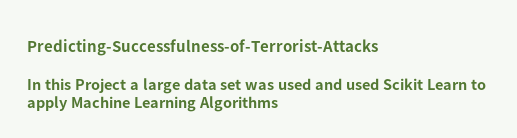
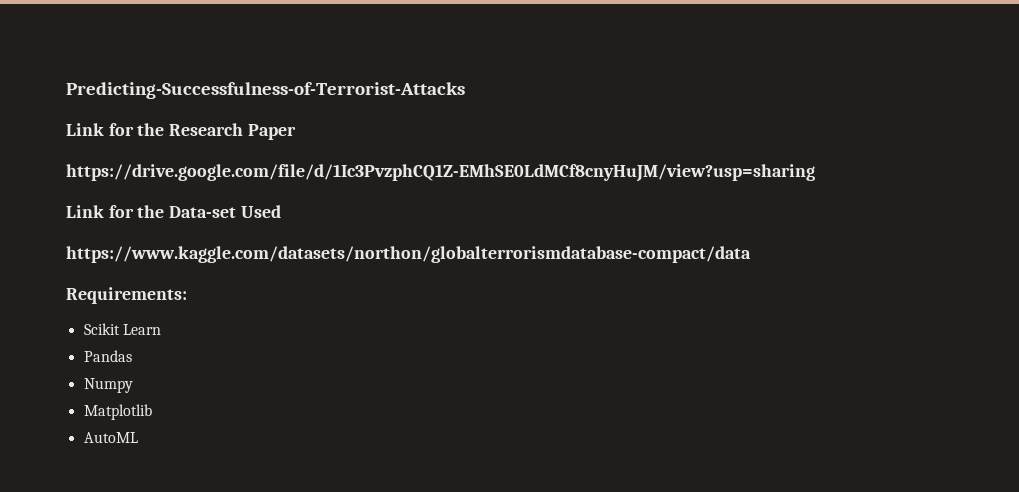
- In this Project a large data set was used and used Scikit Learn to apply Machine Learning Algorithms
+ Link for the Research Paper
+ https://drive.google.com/file/d/1Ic3PvzphCQ1Z-EMhSE0LdMCf8cnyHuJM/view?usp=sharing
+ Link for the Data-set Used
+ https://www.kaggle.com/datasets/northon/globalterrorismdatabase-compact/data
+ Requirements:
+ Scikit Learn
+ Pandas
+ Numpy
+ Matplotlib
+ AutoML

